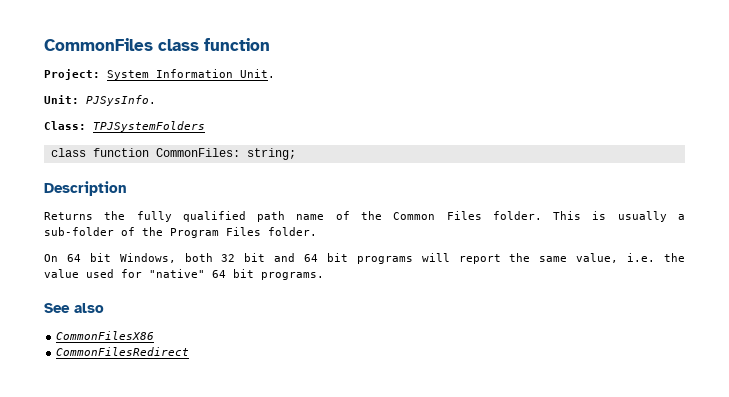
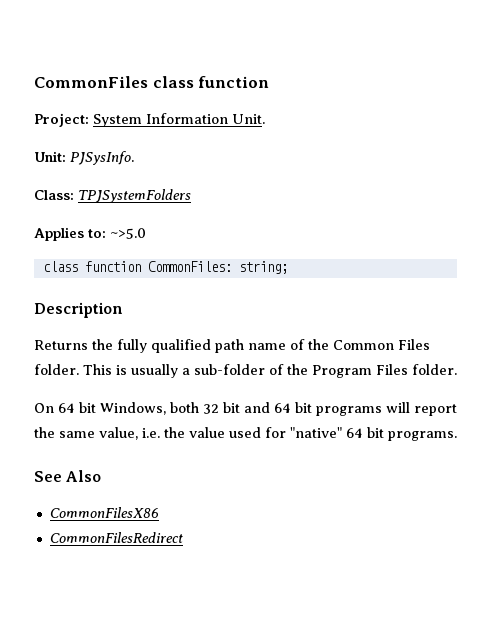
+ Applies to: ~>5.0
- See also
+ See Also

